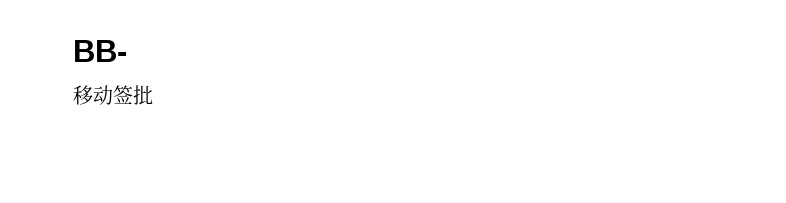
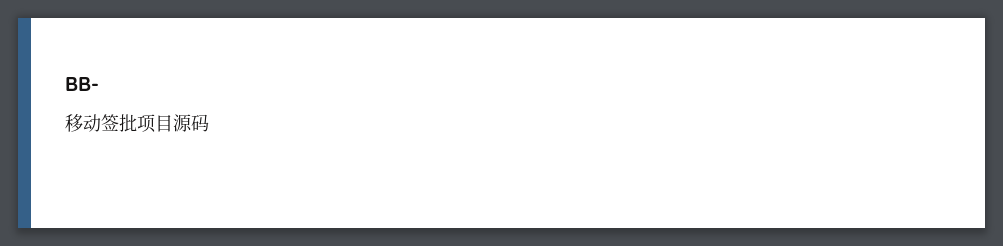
- 移动签批
+ 移动签批项目源码

